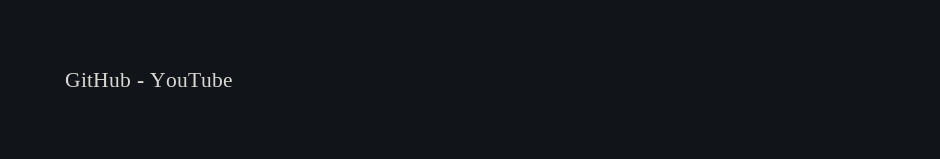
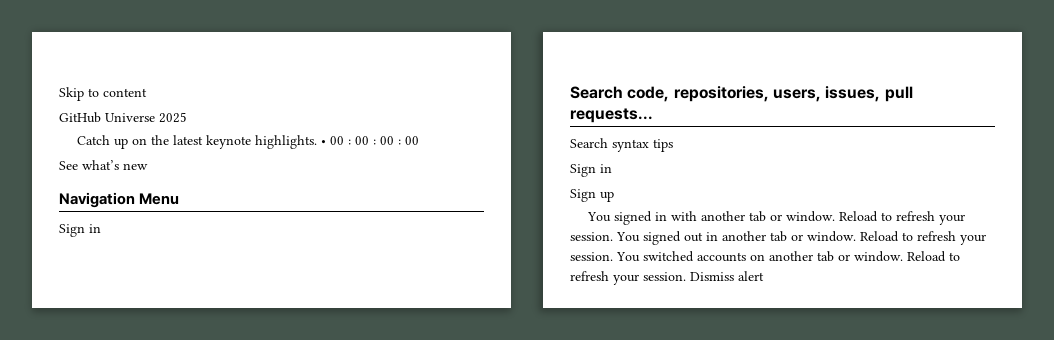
- GitHub - YouTube
+ Skip to content
+ GitHub Universe 2025
+ Catch up on the latest keynote highlights. • 00 : 00 : 00 : 00
+ See what’s new
+ Navigation Menu
+ Sign in
+ Search code, repositories, users, issues, pull requests...
+ Search syntax tips
+ Sign in
+ Sign up
+ You signed in with another tab or window. Reload to refresh your session. You signed out in another tab or window. Reload to refresh your session. You switched accounts on another tab or window. Reload to refresh your session. Dismiss alert

